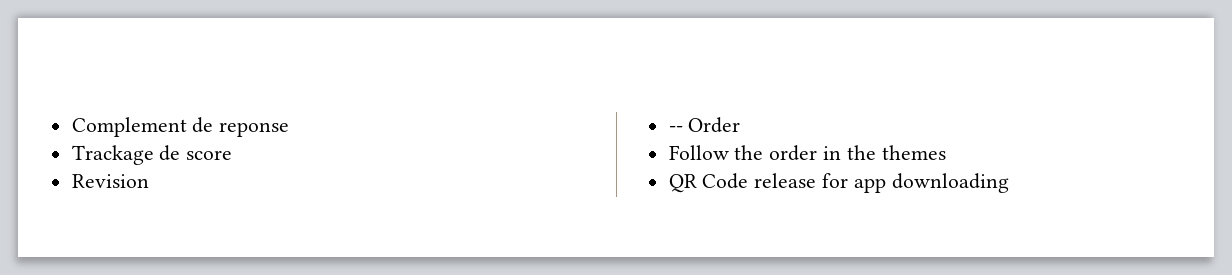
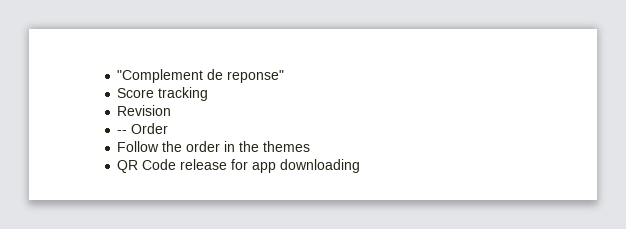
- Complement de reponse
- Trackage de score
+ "Complement de reponse"
+ Score tracking

